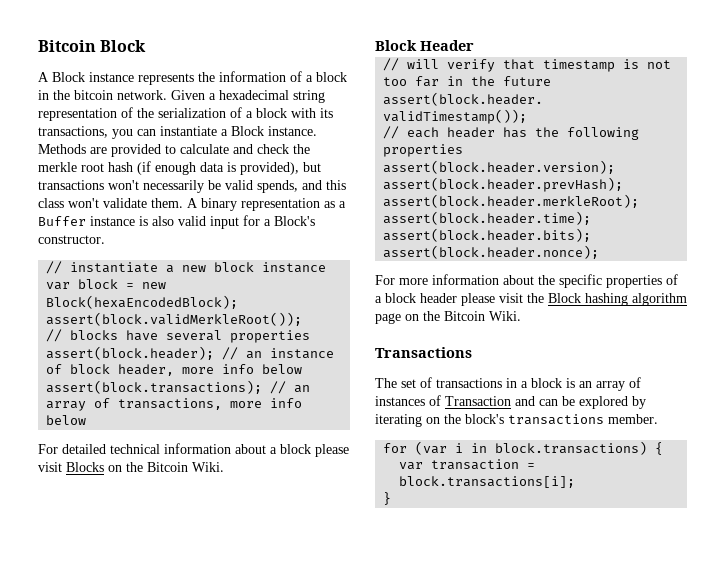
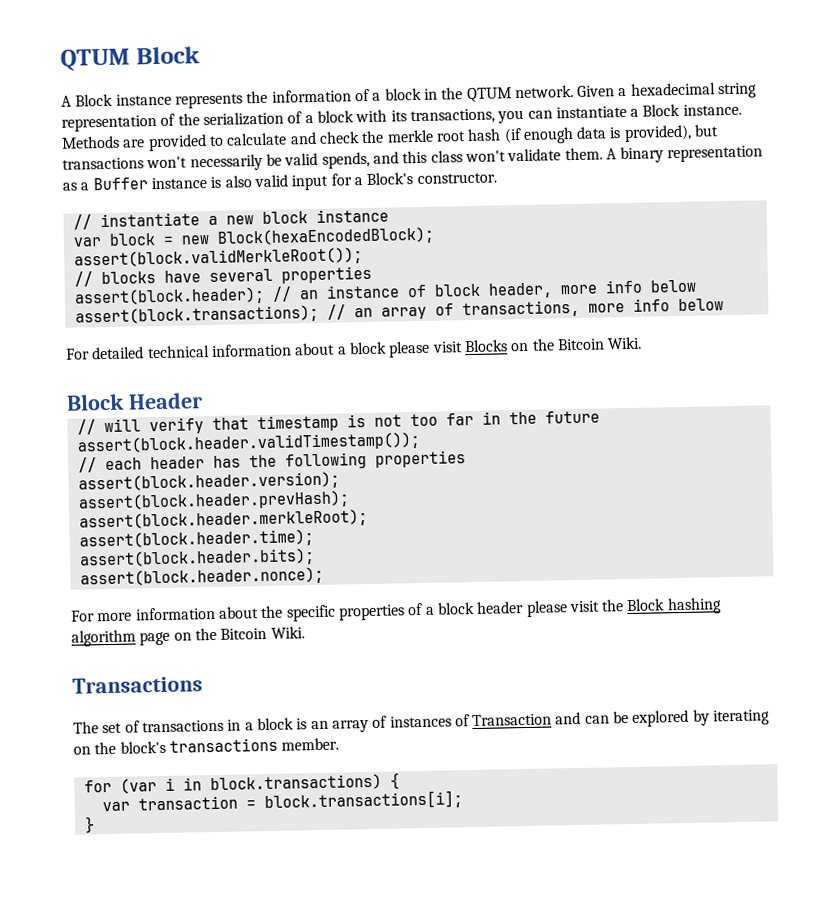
- Bitcoin Block
+ QTUM Block
- A Block instance represents the information of a block in the bitcoin network.
+ A Block instance represents the information of a block in the QTUM network.

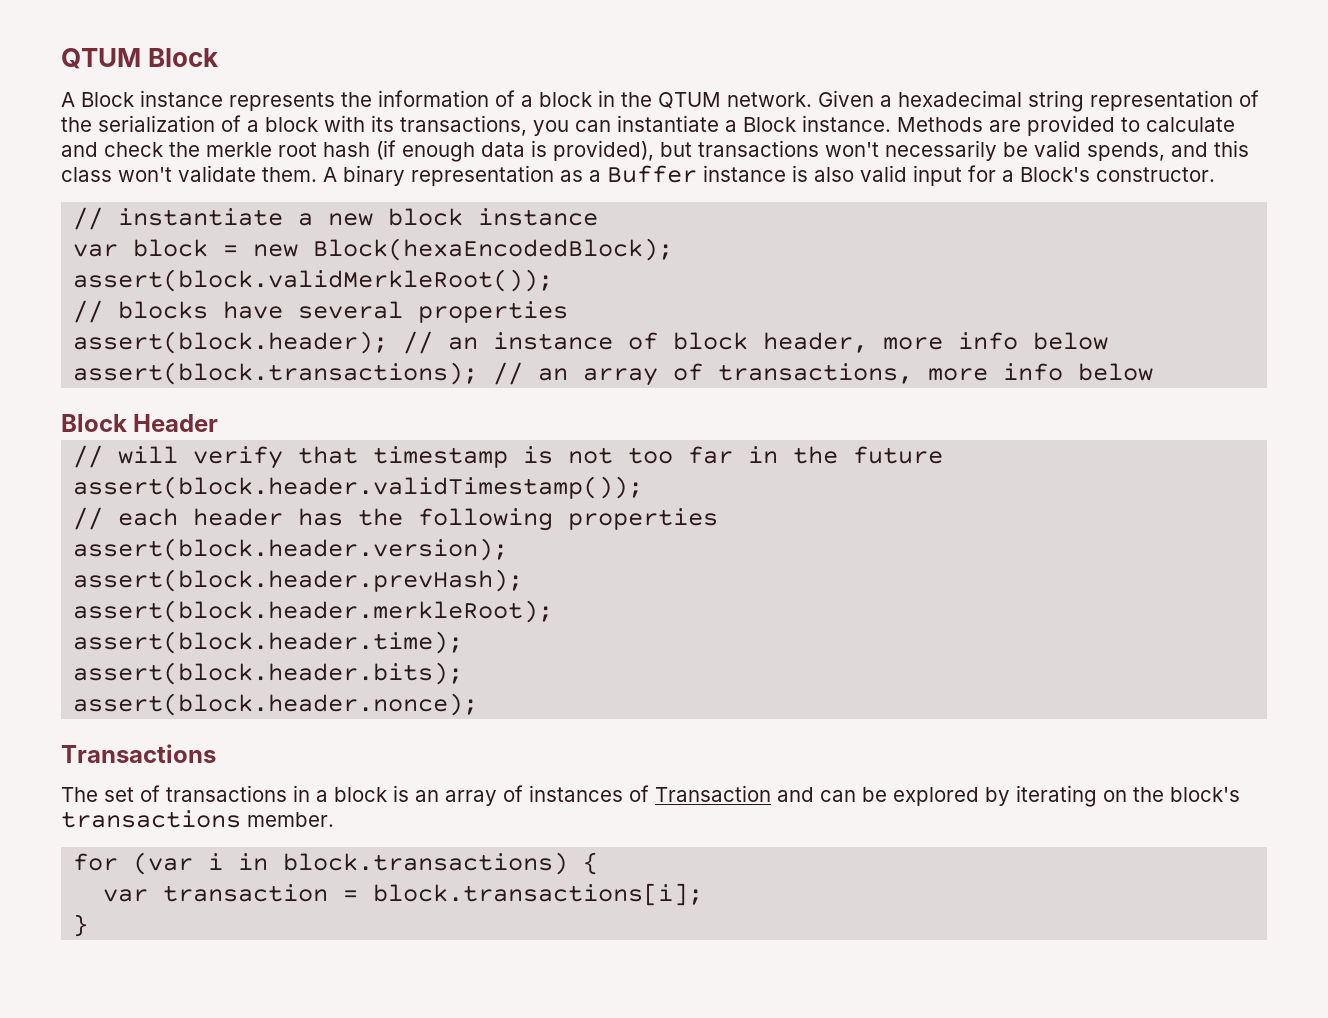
- For detailed technical information about a block please visit Blocks on the Bitcoin Wiki.
- For more information about the specific properties of a block header please visit the Block hashing algorithm page on the Bitcoin Wiki.

